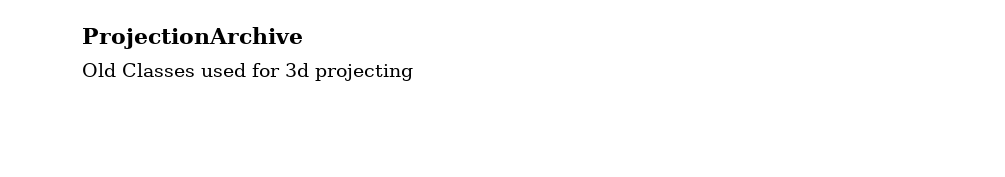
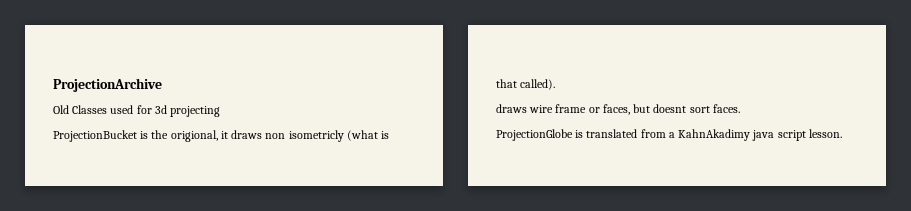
+ ProjectionBucket is the origional, it draws non isometricly (what is that called).
+ draws wire frame or faces, but doesnt sort faces.
+ ProjectionGlobe is translated from a KahnAkadimy java script lesson.

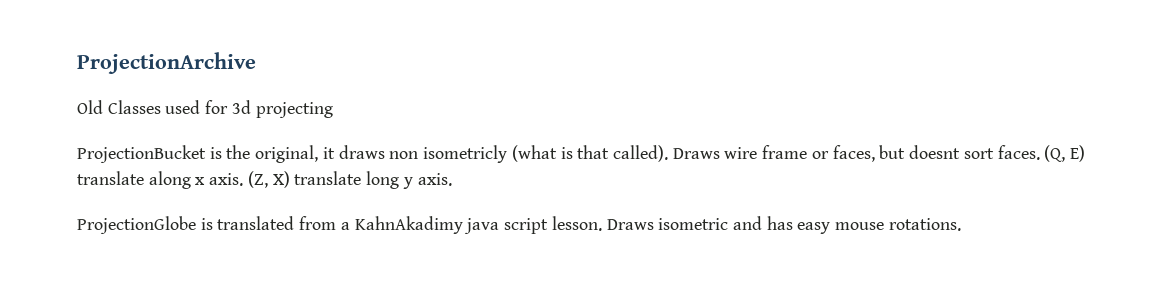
- ProjectionBucket is the origional, it draws non isometricly (what is that called).
- draws wire frame or faces, but doesnt sort faces.
+ ProjectionBucket is the original, it draws non isometricly (what is that called). Draws wire frame or faces, but doesnt sort faces. (Q, E) translate along x axis. (Z, X) translate long y axis.
+ Draws isometric and has easy mouse rotations.

